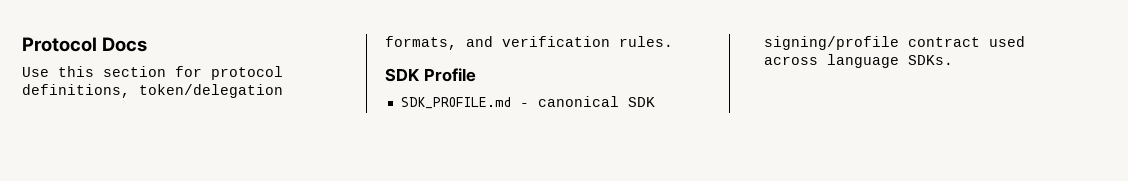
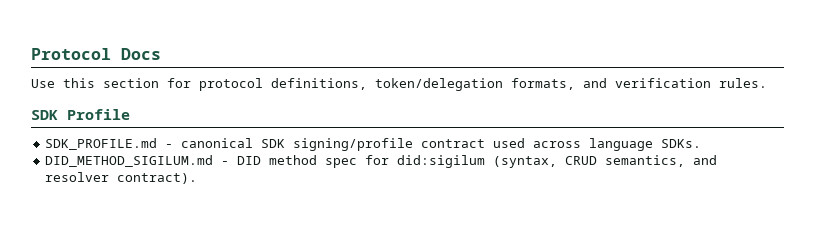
+ DID_METHOD_SIGILUM.md - DID method spec for did:sigilum (syntax, CRUD semantics, and resolver contract).

